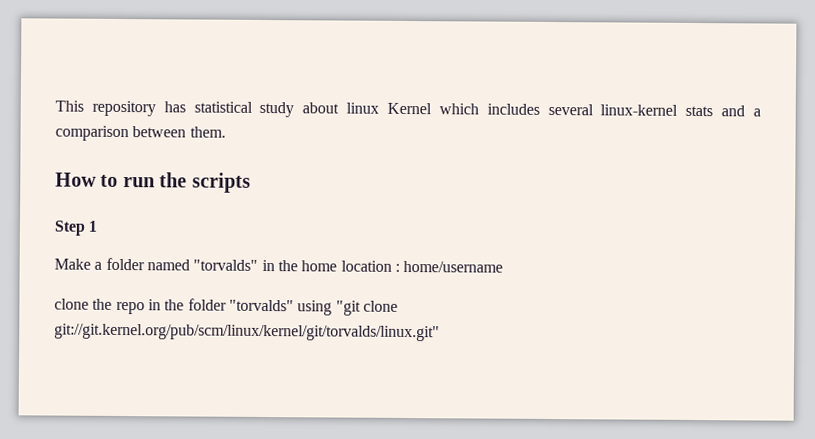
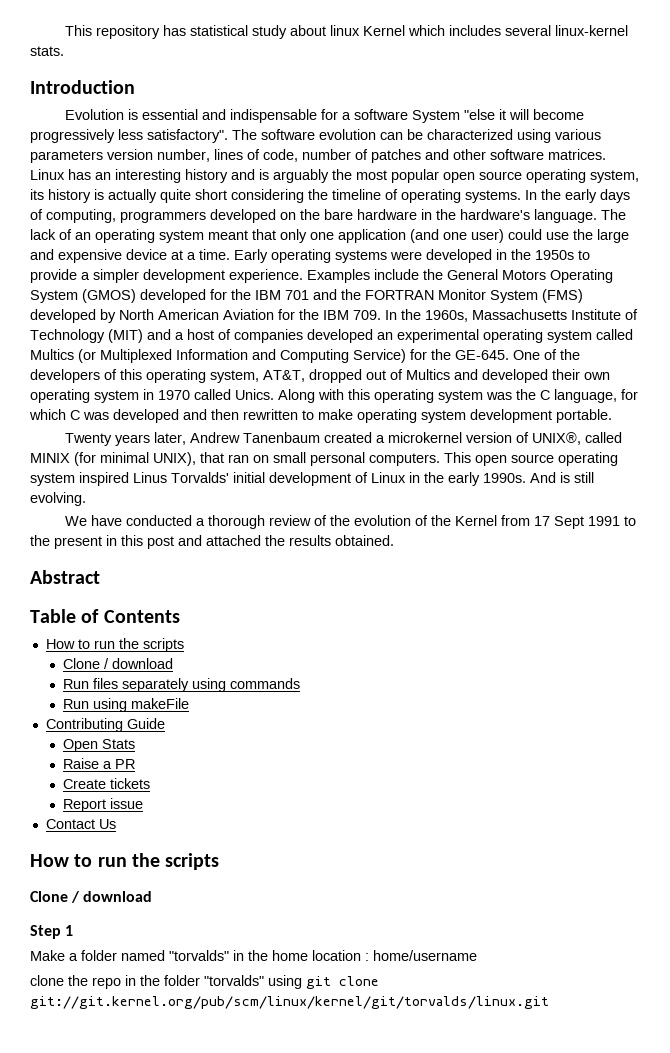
- This repository has statistical study about linux Kernel which includes several linux-kernel stats and a comparison between them.
+ This repository has statistical study about linux Kernel which includes several linux-kernel stats.
+ Introduction
+ Evolution is essential and indispensable for a software System "else it will become progressively less satisfactory". The software evolution can be characterized using various parameters version number, lines of code, number of patches and other software matrices. Linux has an interesting history and is arguably the most popular open source operating system, its history is actually quite short considering the timeline of operating systems. In the early days of computing, programmers developed on the bare hardware in the hardware's language. The lack of an operating system meant that only one application (and one user) could use the large and expensive device at a time. Early operating systems were developed in the 1950s to provide a simpler development experience. Examples include the General Motors Operating System (GMOS) developed for the IBM 701 and the FORTRAN Monitor System (FMS) developed by North American Aviation for the IBM 709. In the 1960s, Massachusetts Institute of Technology (MIT) and a host of companies developed an experimental operating system called Multics (or Multiplexed Information and Computing Service) for the GE-645. One of the developers of this operating system, AT&T, dropped out of Multics and developed their own operating system in 1970 called Unics. Along with this operating system was the C language, for which C was developed and then rewritten to make operating system development portable.
+ Twenty years later, Andrew Tanenbaum created a microkernel version of UNIX®, called MINIX (for minimal UNIX), that ran on small personal computers. This open source operating system inspired Linus Torvalds' initial development of Linux in the early 1990s. And is still evolving.
+ We have conducted a thorough review of the evolution of the Kernel from 17 Sept 1991 to the present in this post and attached the results obtained.
+ Abstract
+ Table of Contents
  How to run the scripts
+ Clone / download
+ Run files separately using commands
+ Run using makeFile
+ Contributing Guide
+ Open Stats
+ Raise a PR
+ Create tickets
+ Report issue
+ Contact Us
+ How to run the scripts
+ Clone / download
- clone the repo in the folder "torvalds" using "git clone git://git.kernel.org/pub/scm/linux/kernel/git/torvalds/linux.git"
+ clone the repo in the folder "torvalds" using git clone git://git.kernel.org/pub/scm/linux/kernel/git/torvalds/linux.git

